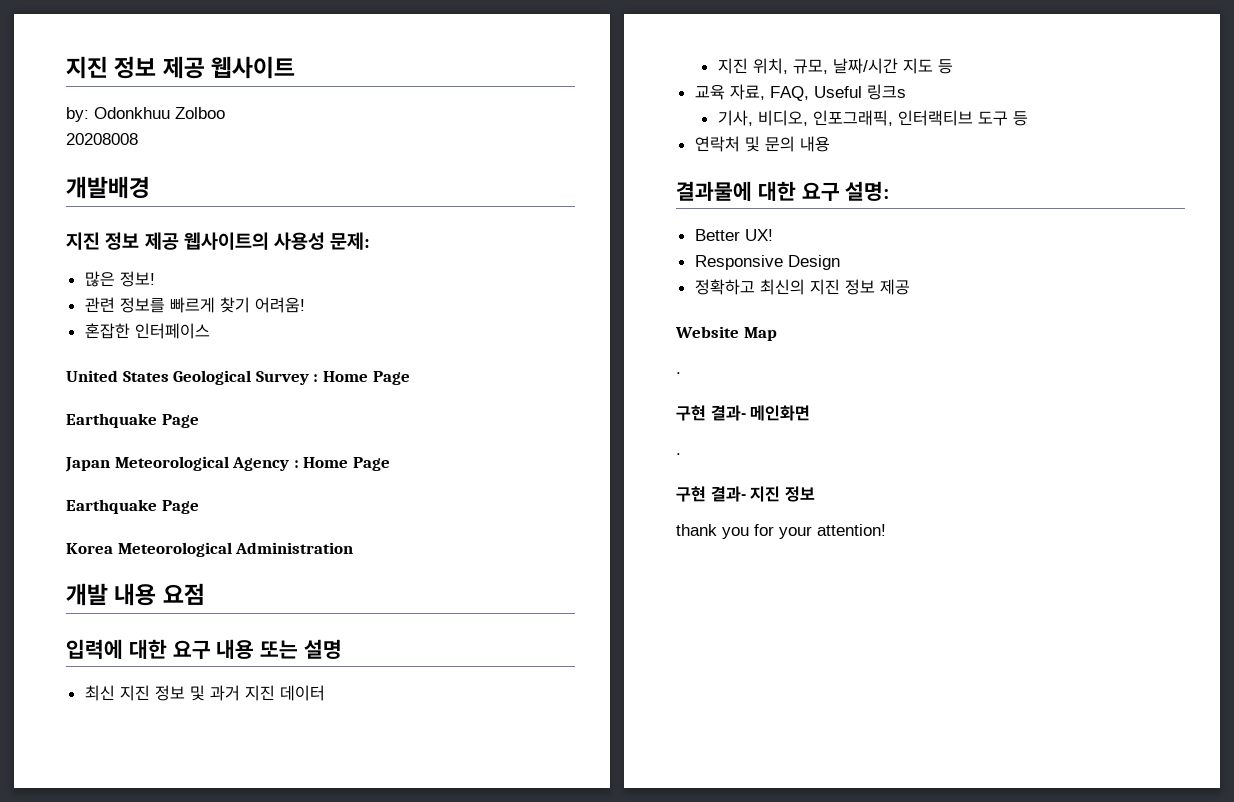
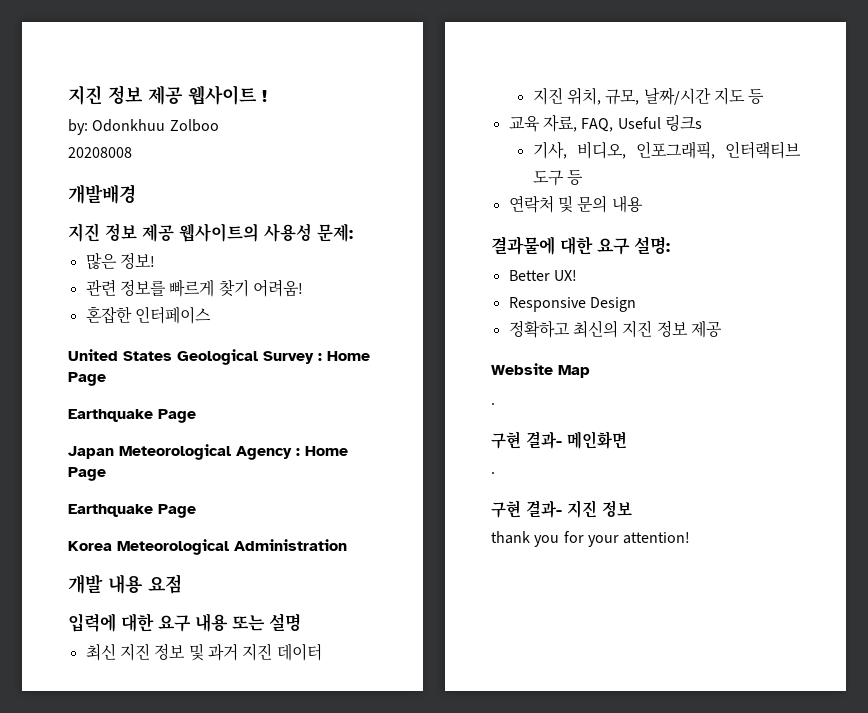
- 지진 정보 제공 웹사이트
+ 지진 정보 제공 웹사이트 !

